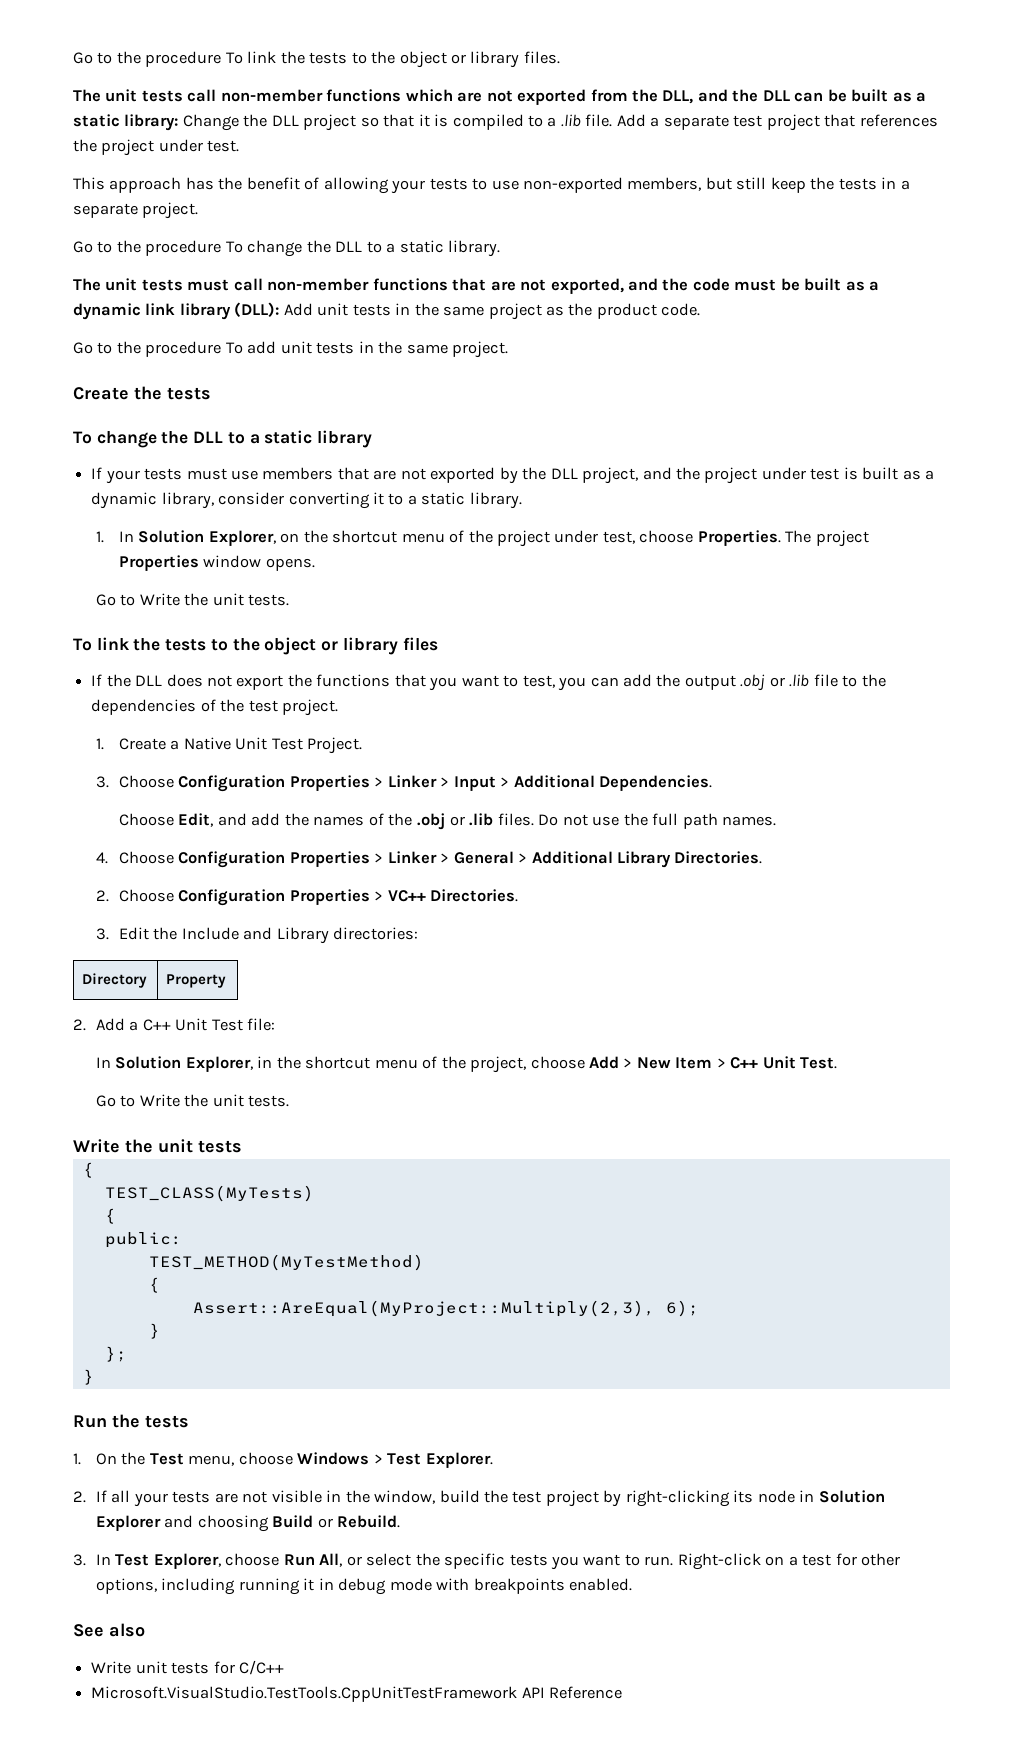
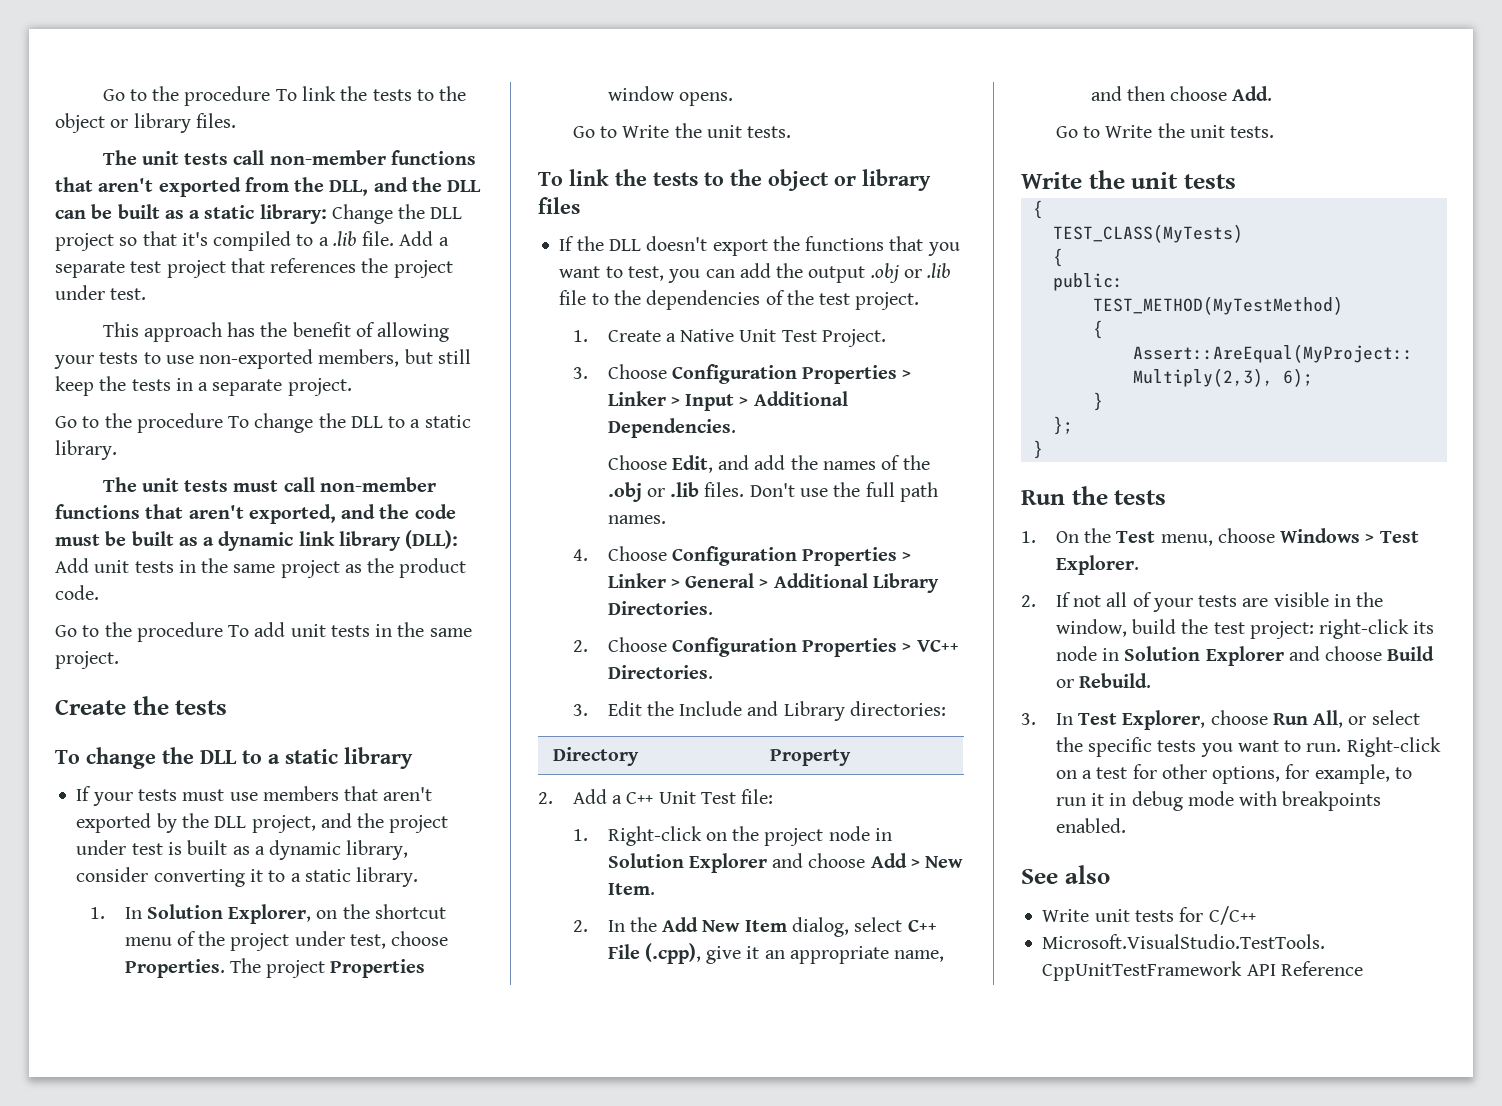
- The unit tests call non-member functions which are not exported from the DLL, and the DLL can be built as a static library: Change the DLL project so that it is compiled to a .lib file.
+ The unit tests call non-member functions that aren't exported from the DLL, and the DLL can be built as a static library: Change the DLL project so that it's compiled to a .lib file.
- The unit tests must call non-member functions that are not exported, and the code must be built as a dynamic link library (DLL): Add unit tests in the same project as the product code.
+ The unit tests must call non-member functions that aren't exported, and the code must be built as a dynamic link library (DLL): Add unit tests in the same project as the product code.
- If your tests must use members that are not exported by the DLL project, and the project under test is built as a dynamic library, consider converting it to a static library.
+ If your tests must use members that aren't exported by the DLL project, and the project under test is built as a dynamic library, consider converting it to a static library.
- If the DLL does not export the functions that you want to test, you can add the output .obj or .lib file to the dependencies of the test project.
+ If the DLL doesn't export the functions that you want to test, you can add the output .obj or .lib file to the dependencies of the test project.
- Do not use the full path names.
+ Don't use the full path names.
- In Solution Explorer, in the shortcut menu of the project, choose Add > New Item > C++ Unit Test.
+ 1. Right-click on the project node in Solution Explorer and choose Add > New Item.
+ 2. In the Add New Item dialog, select C++ File (.cpp), give it an appropriate name, and then choose Add.
- 2. If all your tests are not visible in the window, build the test project by right-clicking its node in Solution Explorer and choosing Build or Rebuild.
+ 2. If not all of your tests are visible in the window, build the test project: right-click its node in Solution Explorer and choose Build or Rebuild.
- Right-click on a test for other options, including running it in debug mode with breakpoints enabled.
+ Right-click on a test for other options, for example, to run it in debug mode with breakpoints enabled.

